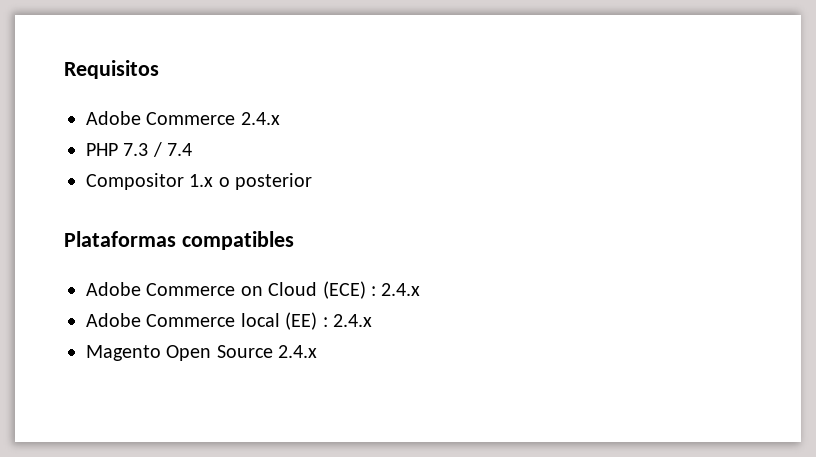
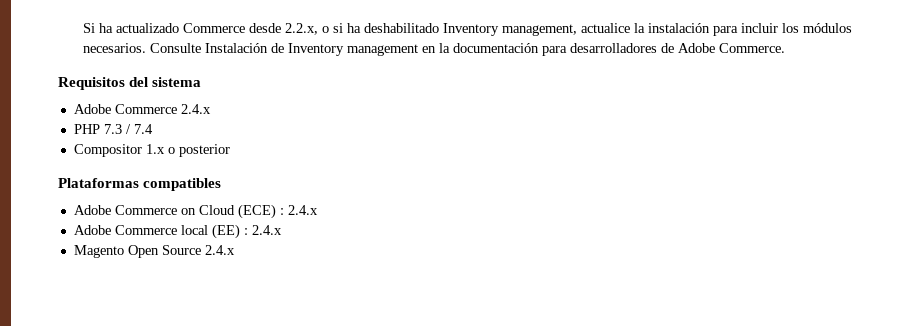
+ Si ha actualizado Commerce desde 2.2.x, o si ha deshabilitado Inventory management, actualice la instalación para incluir los módulos necesarios. Consulte Instalación de Inventory management en la documentación para desarrolladores de Adobe Commerce.
- Requisitos
+ Requisitos del sistema

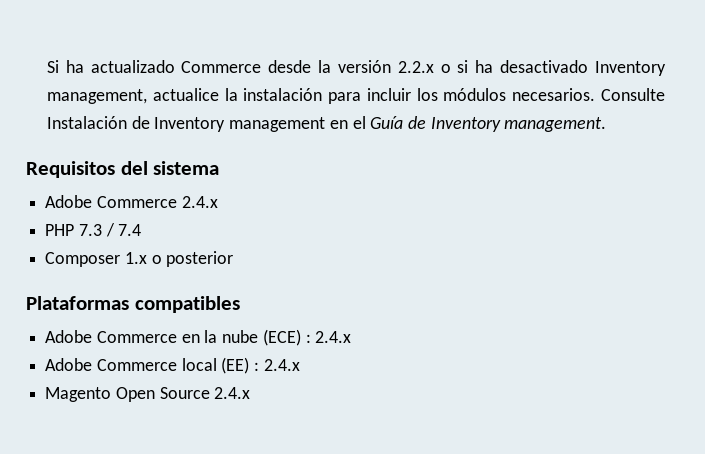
- Si ha actualizado Commerce desde 2.2.x, o si ha deshabilitado Inventory management, actualice la instalación para incluir los módulos necesarios.
+ Si ha actualizado Commerce desde la versión 2.2.x o si ha desactivado Inventory management, actualice la instalación para incluir los módulos necesarios.
- Consulte Instalación de Inventory management en la documentación para desarrolladores de Adobe Commerce.
+ Consulte Instalación de Inventory management en el Guía de Inventory management.
- Compositor 1.x o posterior
+ Composer 1.x o posterior
- Adobe Commerce on Cloud (ECE) : 2.4.x
+ Adobe Commerce en la nube (ECE) : 2.4.x

